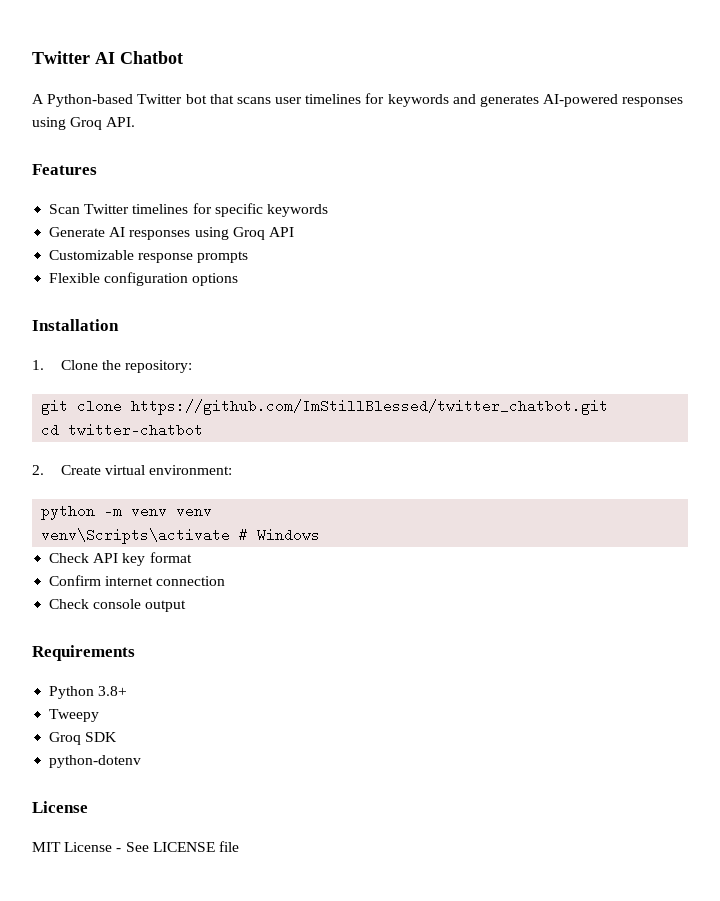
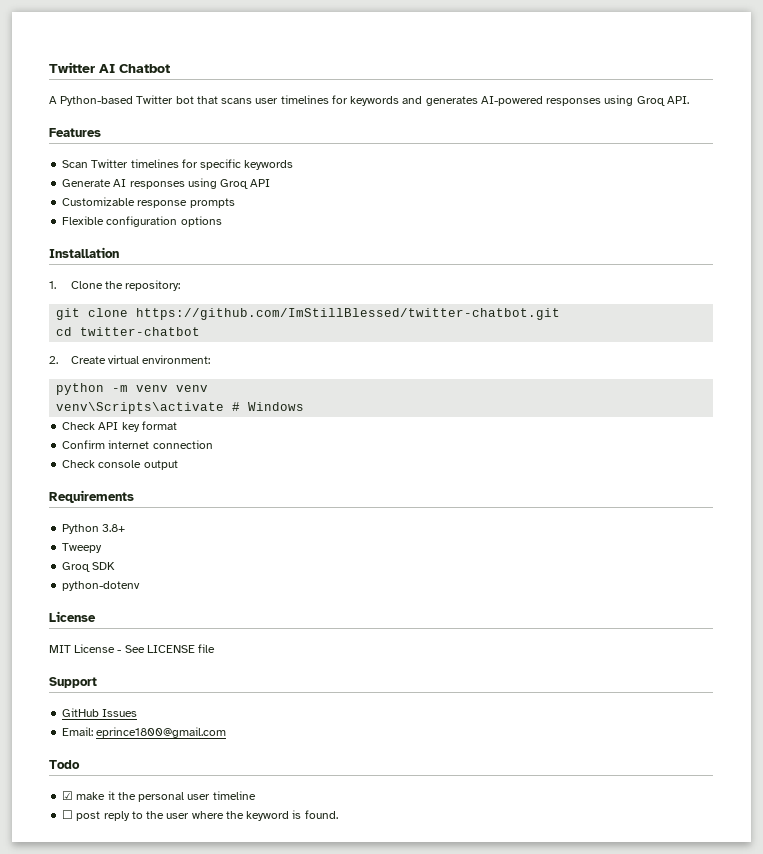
- git clone https://github.com/ImStillBlessed/twitter_chatbot.git
+ git clone https://github.com/ImStillBlessed/twitter-chatbot.git
+ Support
+ GitHub Issues
+ Email: eprince1800@gmail.com
+ Todo
+ ☑ make it the personal user timeline
+ ☐ post reply to the user where the keyword is found.

